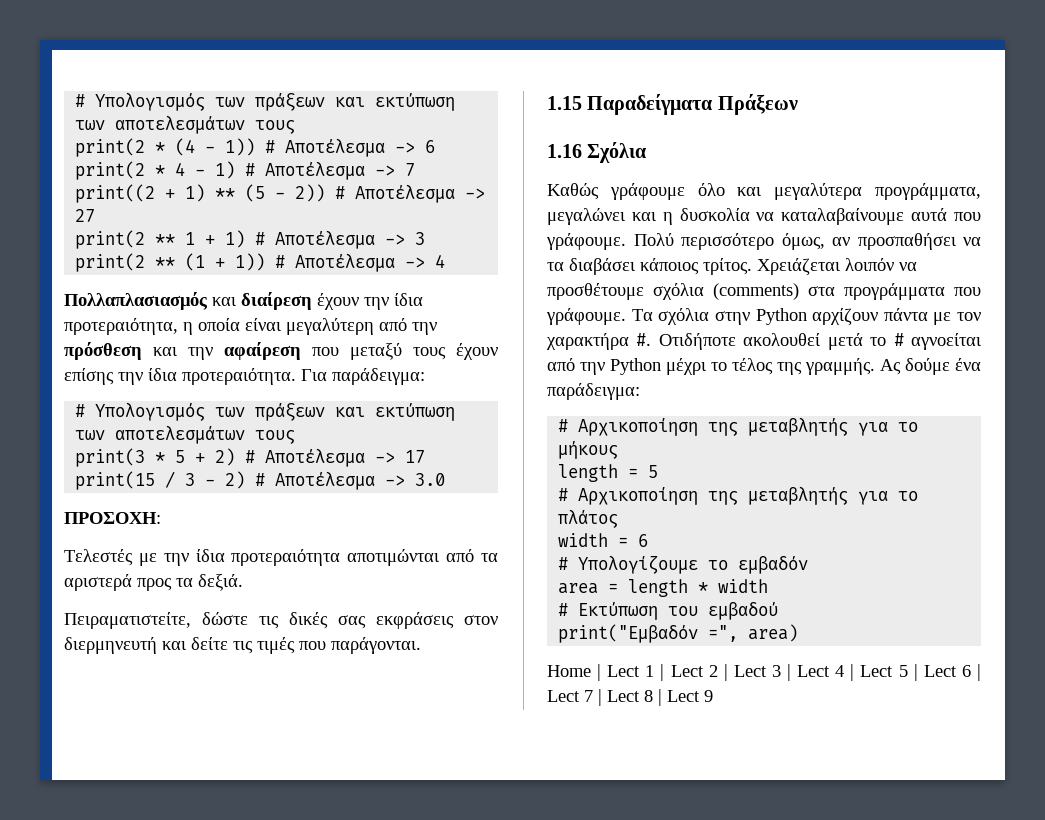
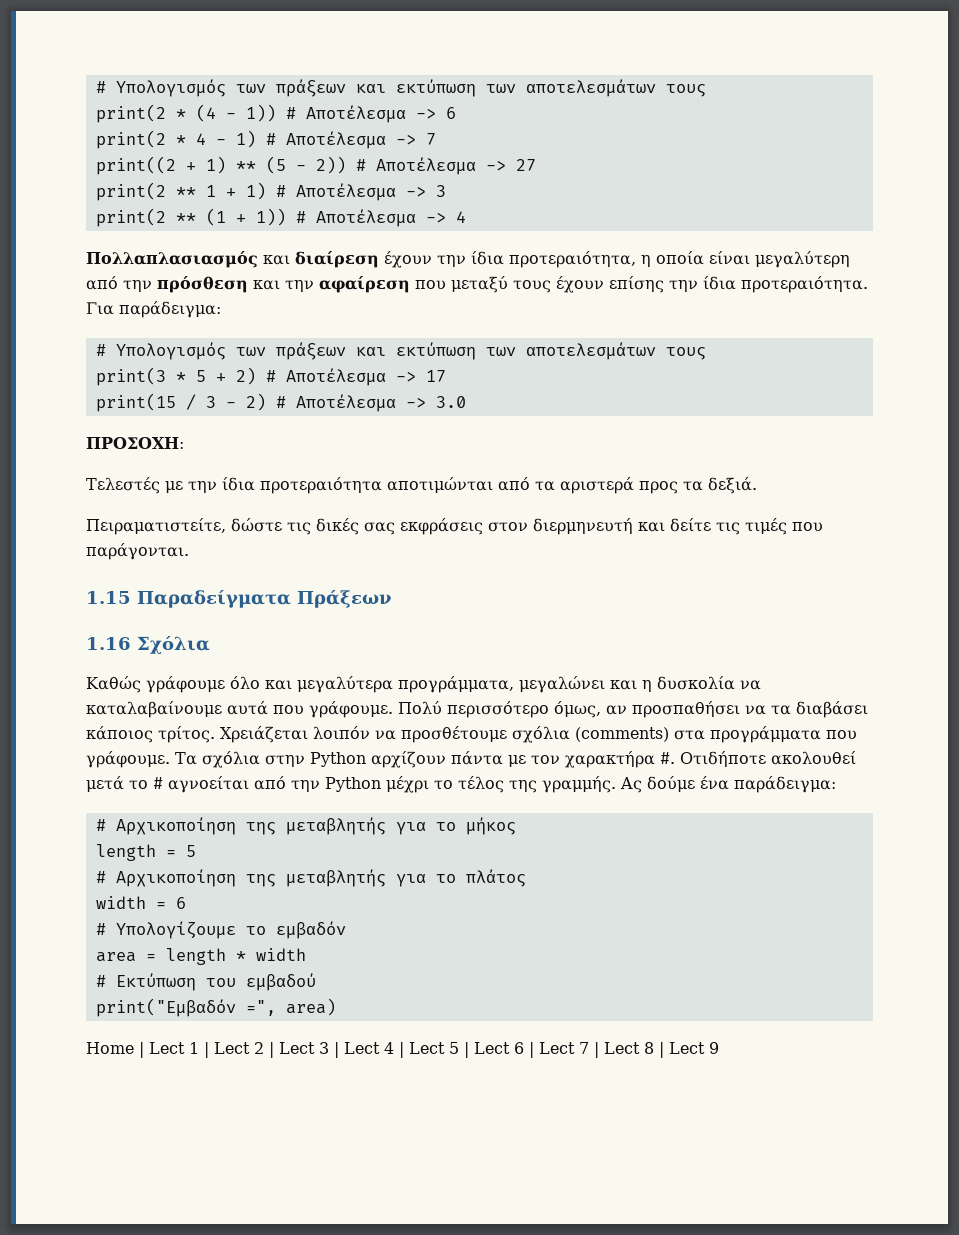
- # Αρχικοποίηση της μεταβλητής για το μήκους
+ # Αρχικοποίηση της μεταβλητής για το μήκος

